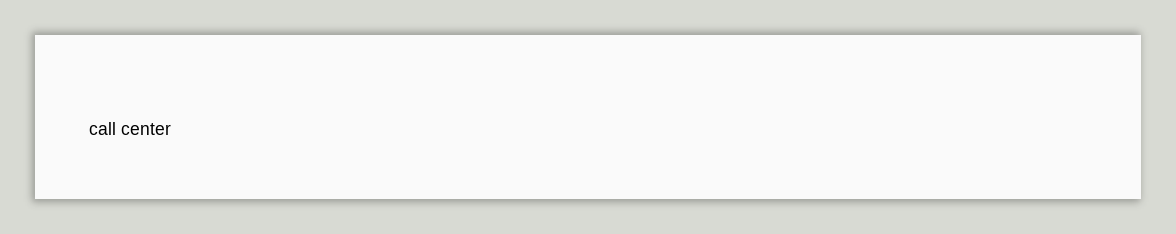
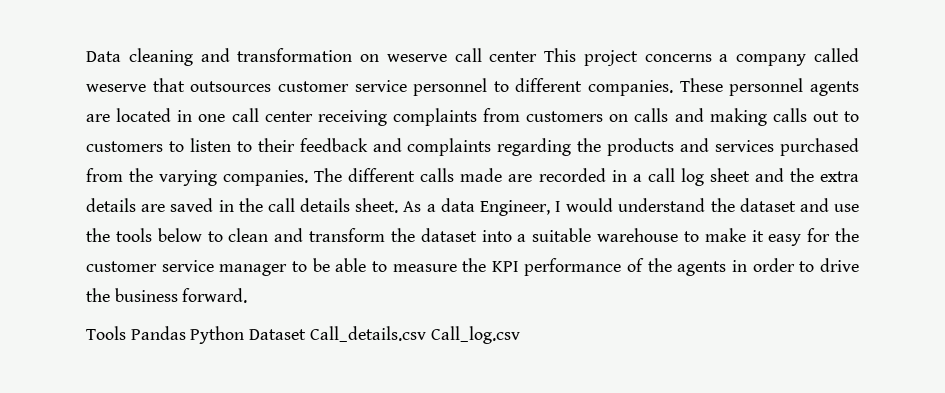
- call center
+ Data cleaning and transformation on weserve call center This project concerns a company called weserve that outsources customer service personnel to different companies. These personnel agents are located in one call center receiving complaints from customers on calls and making calls out to customers to listen to their feedback and complaints regarding the products and services purchased from the varying companies. The different calls made are recorded in a call log sheet and the extra details are saved in the call details sheet. As a data Engineer, I would understand the dataset and use the tools below to clean and transform the dataset into a suitable warehouse to make it easy for the customer service manager to be able to measure the KPI performance of the agents in order to drive the business forward.
+ Tools Pandas Python Dataset Call_details.csv Call_log.csv

